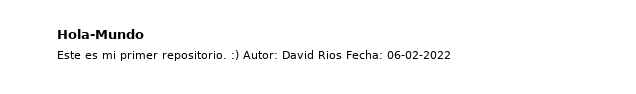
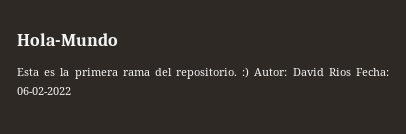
- Este es mi primer repositorio. :) Autor: David Rios Fecha: 06-02-2022
+ Esta es la primera rama del repositorio. :) Autor: David Rios Fecha: 06-02-2022

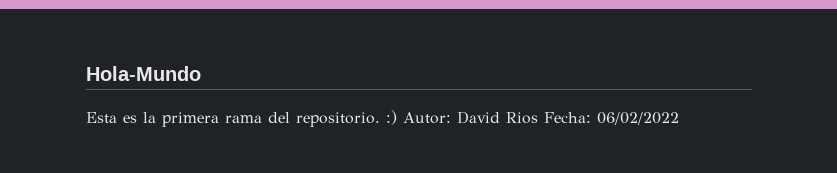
- Esta es la primera rama del repositorio. :) Autor: David Rios Fecha: 06-02-2022
+ Esta es la primera rama del repositorio. :) Autor: David Rios Fecha: 06/02/2022

